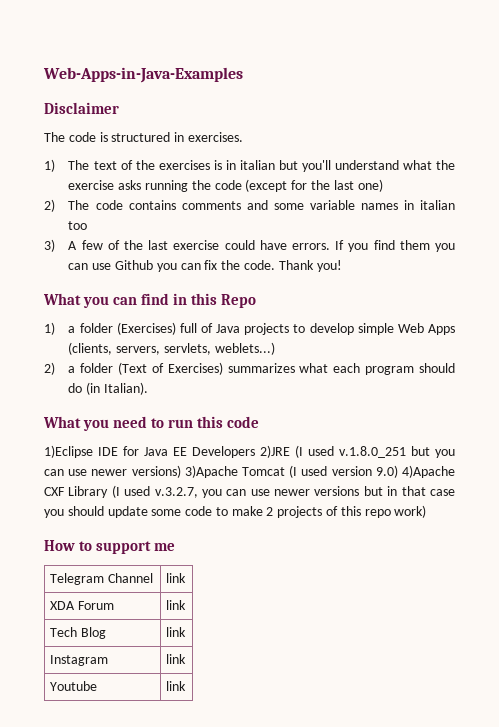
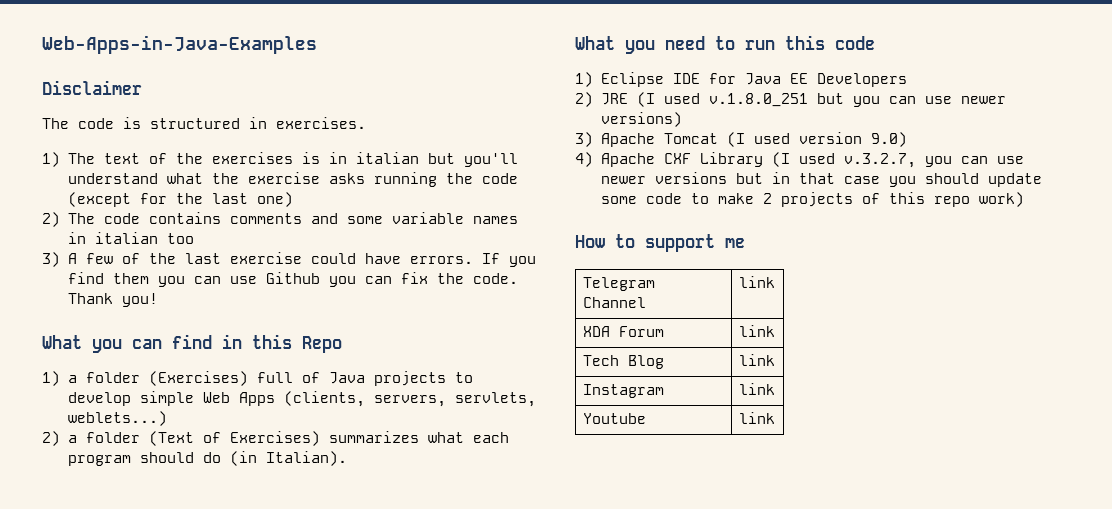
- 1)Eclipse IDE for Java EE Developers 2)JRE (I used v.1.8.0_251 but you can use newer versions) 3)Apache Tomcat (I used version 9.0) 4)Apache CXF Library (I used v.3.2.7, you can use newer versions but in that case you should update some code to make 2 projects of this repo work)
+ 1) Eclipse IDE for Java EE Developers
+ 2) JRE (I used v.1.8.0_251 but you can use newer versions)
+ 3) Apache Tomcat (I used version 9.0)
+ 4) Apache CXF Library (I used v.3.2.7, you can use newer versions but in that case you should update some code to make 2 projects of this repo work)

